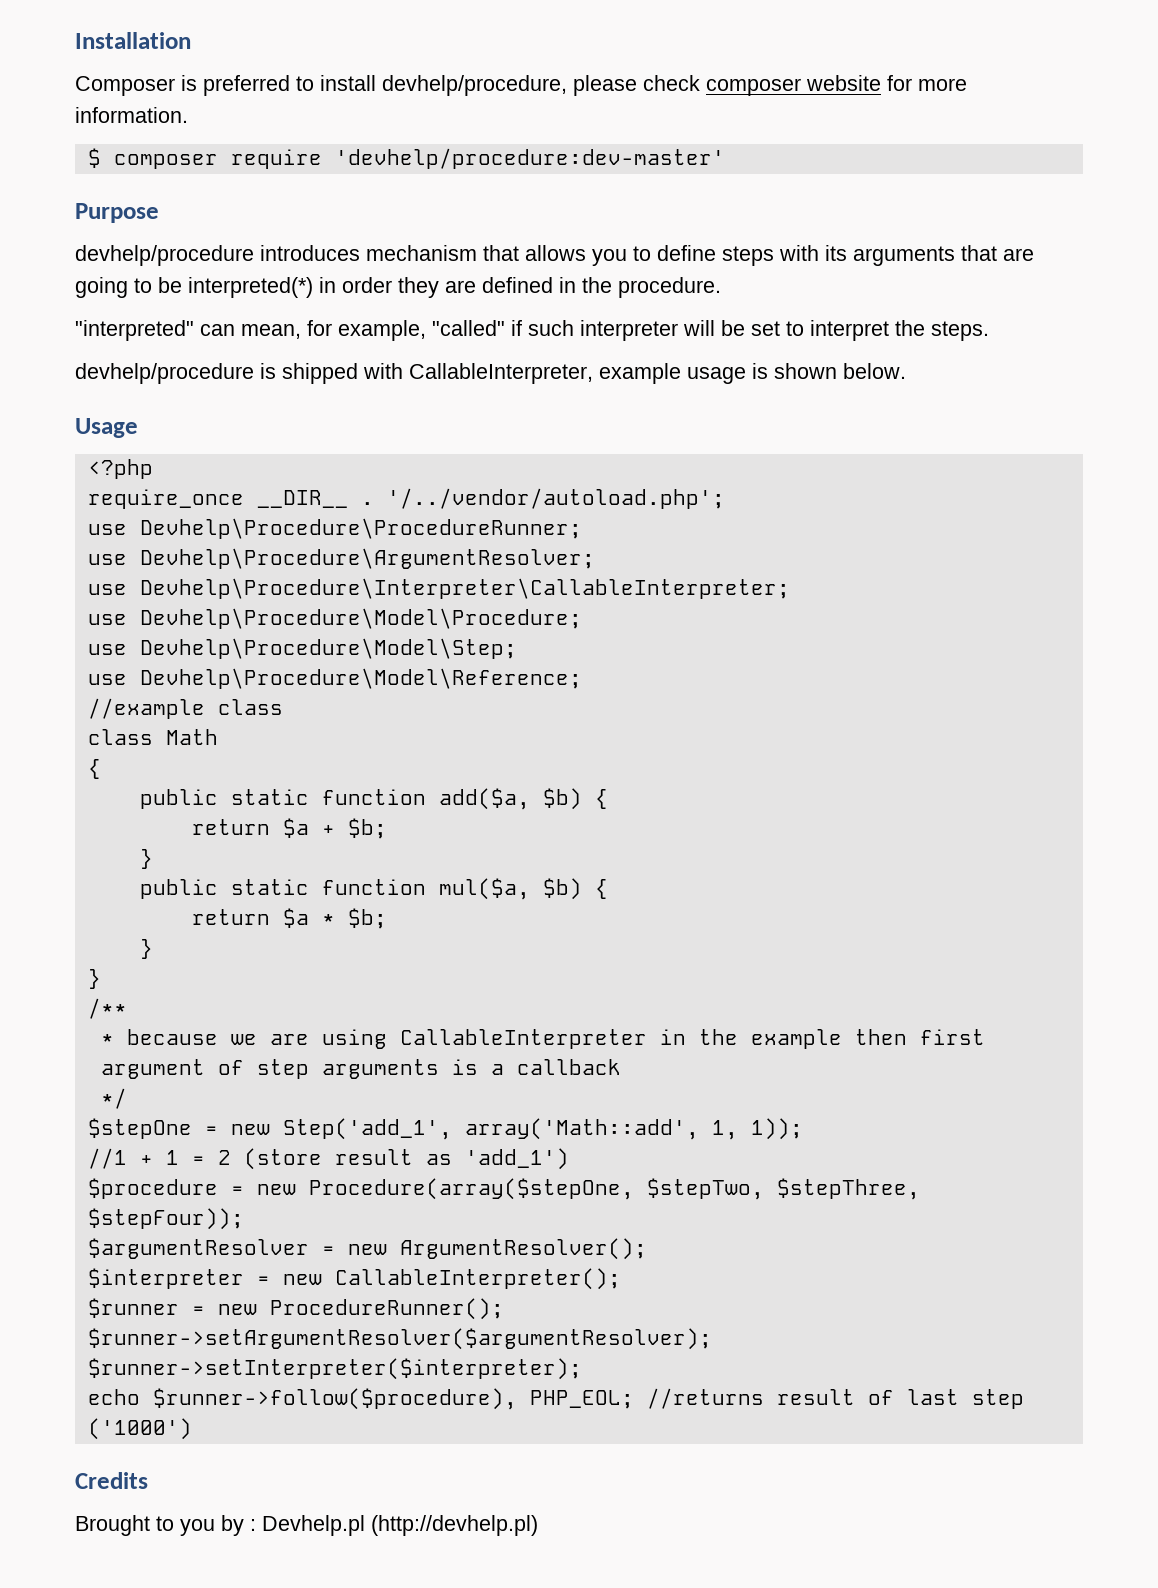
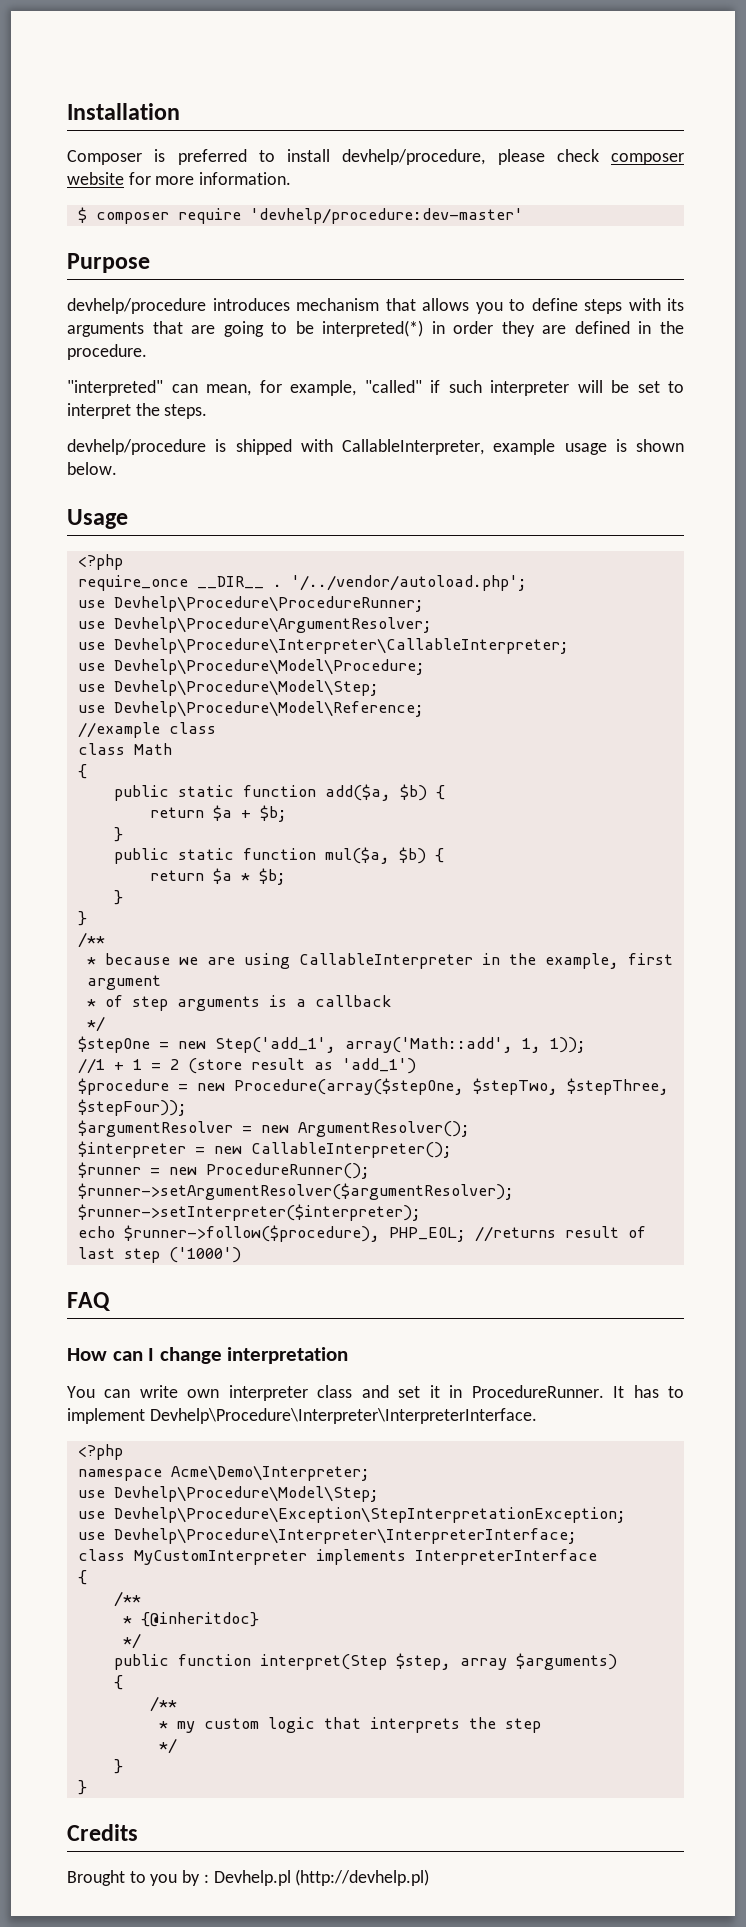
- * because we are using CallableInterpreter in the example then first argument of step arguments is a callback
+ * because we are using CallableInterpreter in the example, first argument
+ * of step arguments is a callback
+ FAQ
+ How can I change interpretation
+ You can write own interpreter class and set it in ProcedureRunner. It has to implement Devhelp\Procedure\Interpreter\InterpreterInterface.
+ <?php
+ namespace Acme\Demo\Interpreter;
+ use Devhelp\Procedure\Model\Step;
+ use Devhelp\Procedure\Exception\StepInterpretationException;
+ use Devhelp\Procedure\Interpreter\InterpreterInterface;
+ class MyCustomInterpreter implements InterpreterInterface
+ {
+ /**
+ * {@inheritdoc}
+ */
+ public function interpret(Step $step, array $arguments)
+ {
+ /**
+ * my custom logic that interprets the step
+ */
+ }
+ }

